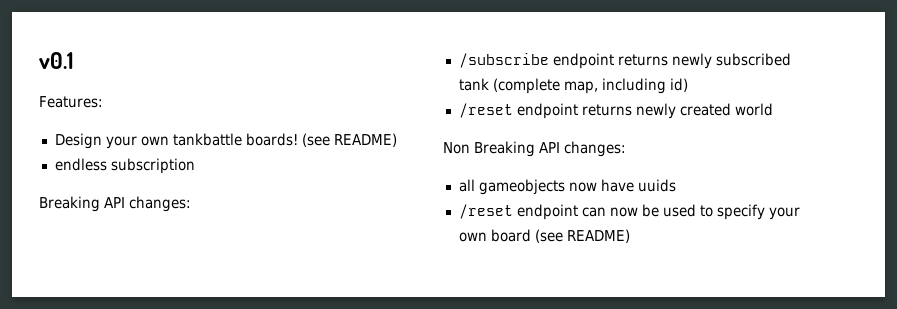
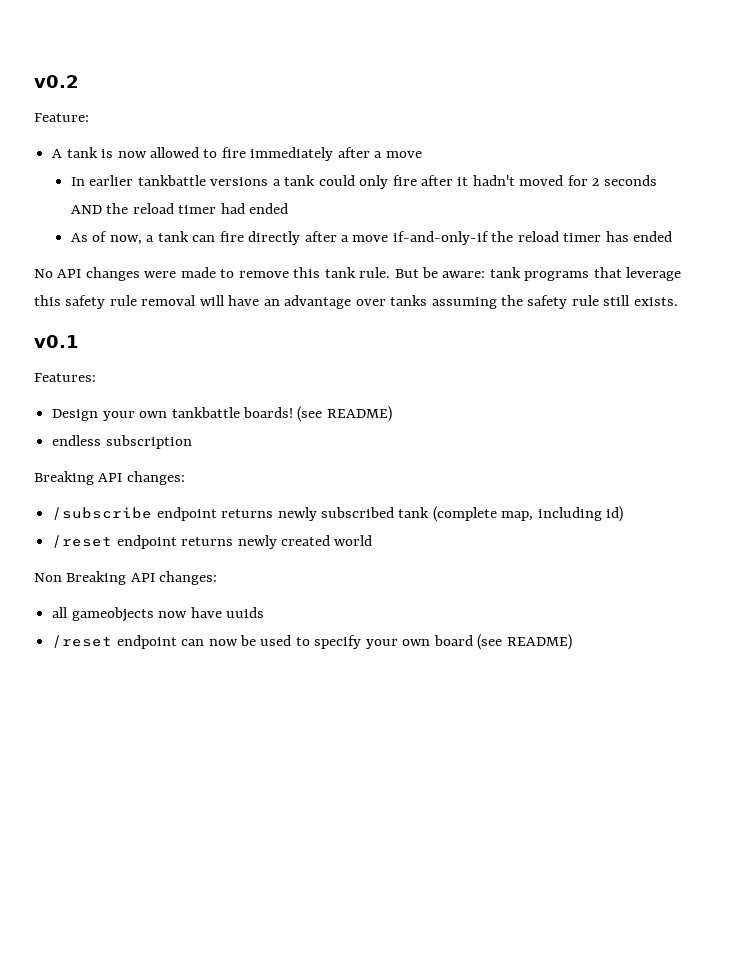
+ v0.2
+ Feature:
+ A tank is now allowed to fire immediately after a move
+ In earlier tankbattle versions a tank could only fire after it hadn't moved for 2 seconds AND the reload timer had ended
+ As of now, a tank can fire directly after a move if-and-only-if the reload timer has ended
+ No API changes were made to remove this tank rule. But be aware: tank programs that leverage this safety rule removal will have an advantage over tanks assuming the safety rule still exists.

